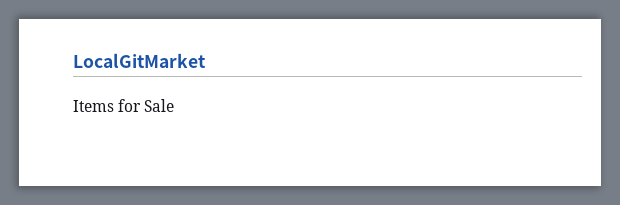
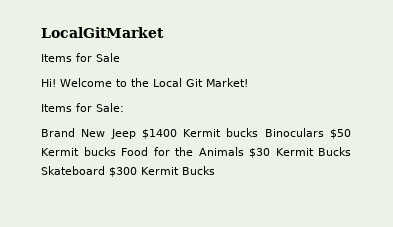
+ Hi! Welcome to the Local Git Market!
+ Items for Sale:
+ Brand New Jeep $1400 Kermit bucks Binoculars $50 Kermit bucks Food for the Animals $30 Kermit Bucks Skateboard $300 Kermit Bucks

